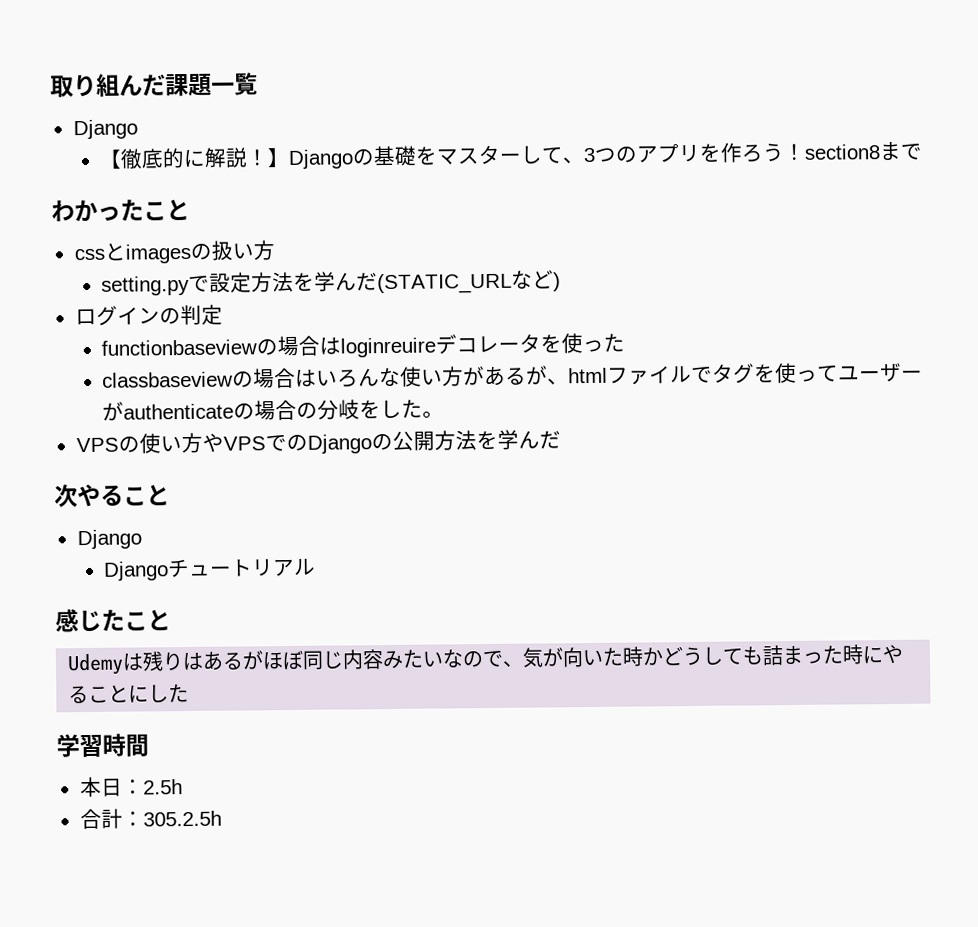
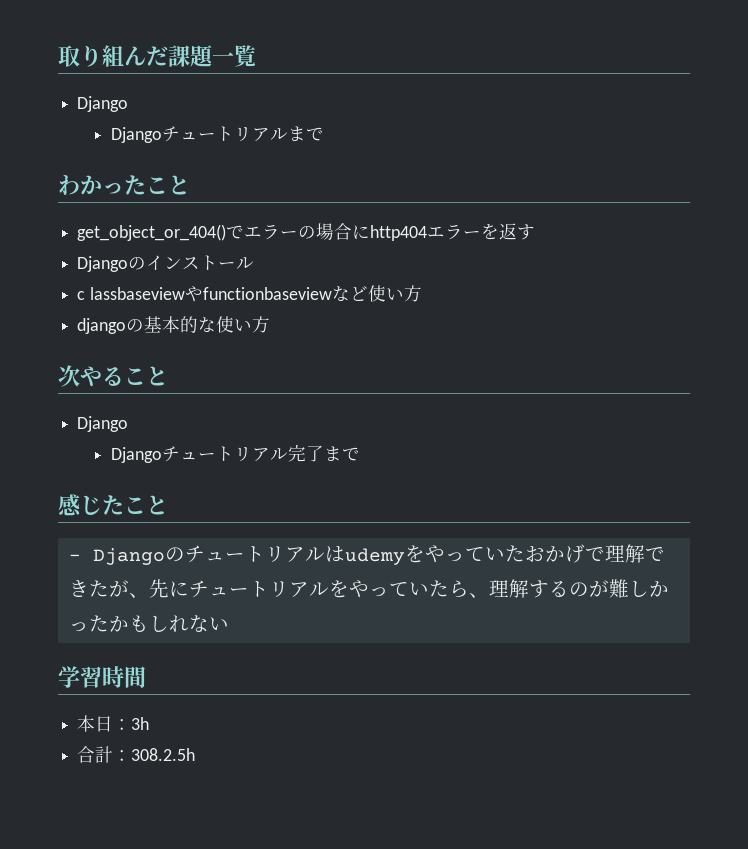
- 【徹底的に解説！】Djangoの基礎をマスターして、3つのアプリを作ろう！section8まで
+ Djangoチュートリアルまで
  わかったこと
- cssとimagesの扱い方
- setting.pyで設定方法を学んだ(STATIC_URLなど)
- ログインの判定
- functionbaseviewの場合はloginreuireデコレータを使った
- classbaseviewの場合はいろんな使い方があるが、htmlファイルでタグを使ってユーザーがauthenticateの場合の分岐をした。
- VPSの使い方やVPSでのDjangoの公開方法を学んだ
+ get_object_or_404()でエラーの場合にhttp404エラーを返す
+ Djangoのインストール
+ c lassbaseviewやfunctionbaseviewなど使い方
+ djangoの基本的な使い方
- Djangoチュートリアル
+ Djangoチュートリアル完了まで
- Udemyは残りはあるがほぼ同じ内容みたいなので、気が向いた時かどうしても詰まった時にやることにした
+ - Djangoのチュートリアルはudemyをやっていたおかげで理解できたが、先にチュートリアルをやっていたら、理解するのが難しかったかもしれない
- 本日：2.5h
+ 本日：3h
- 合計：305.2.5h
+ 合計：308.2.5h

